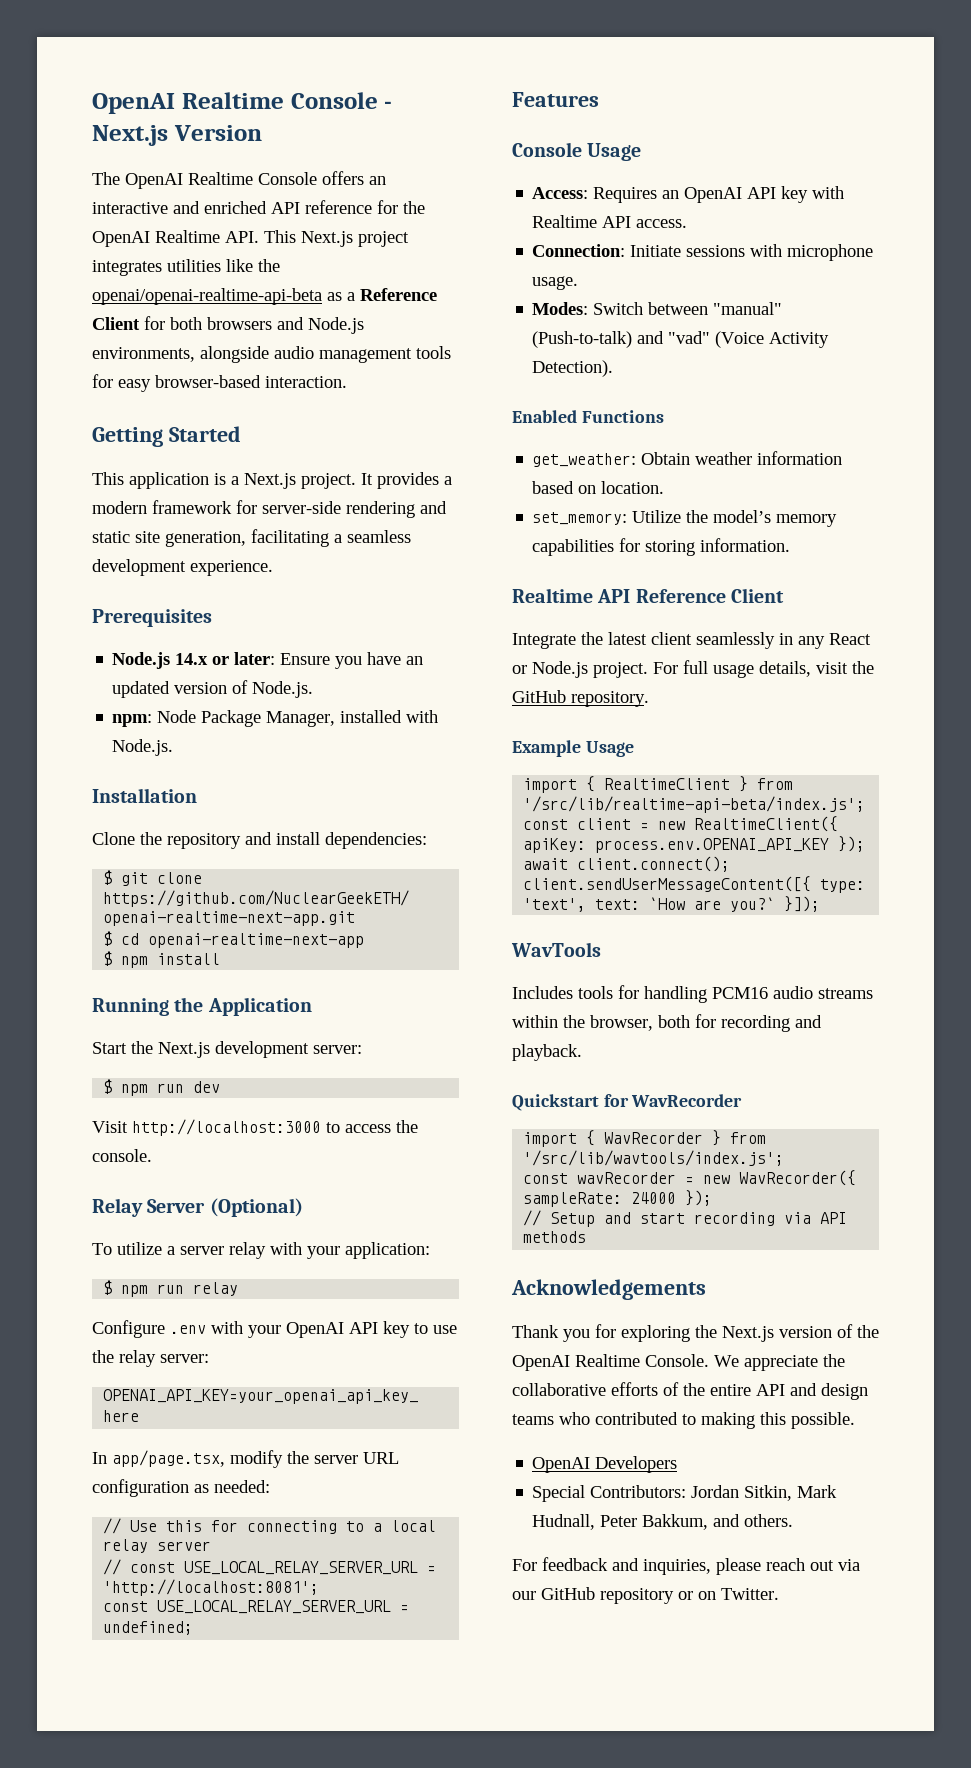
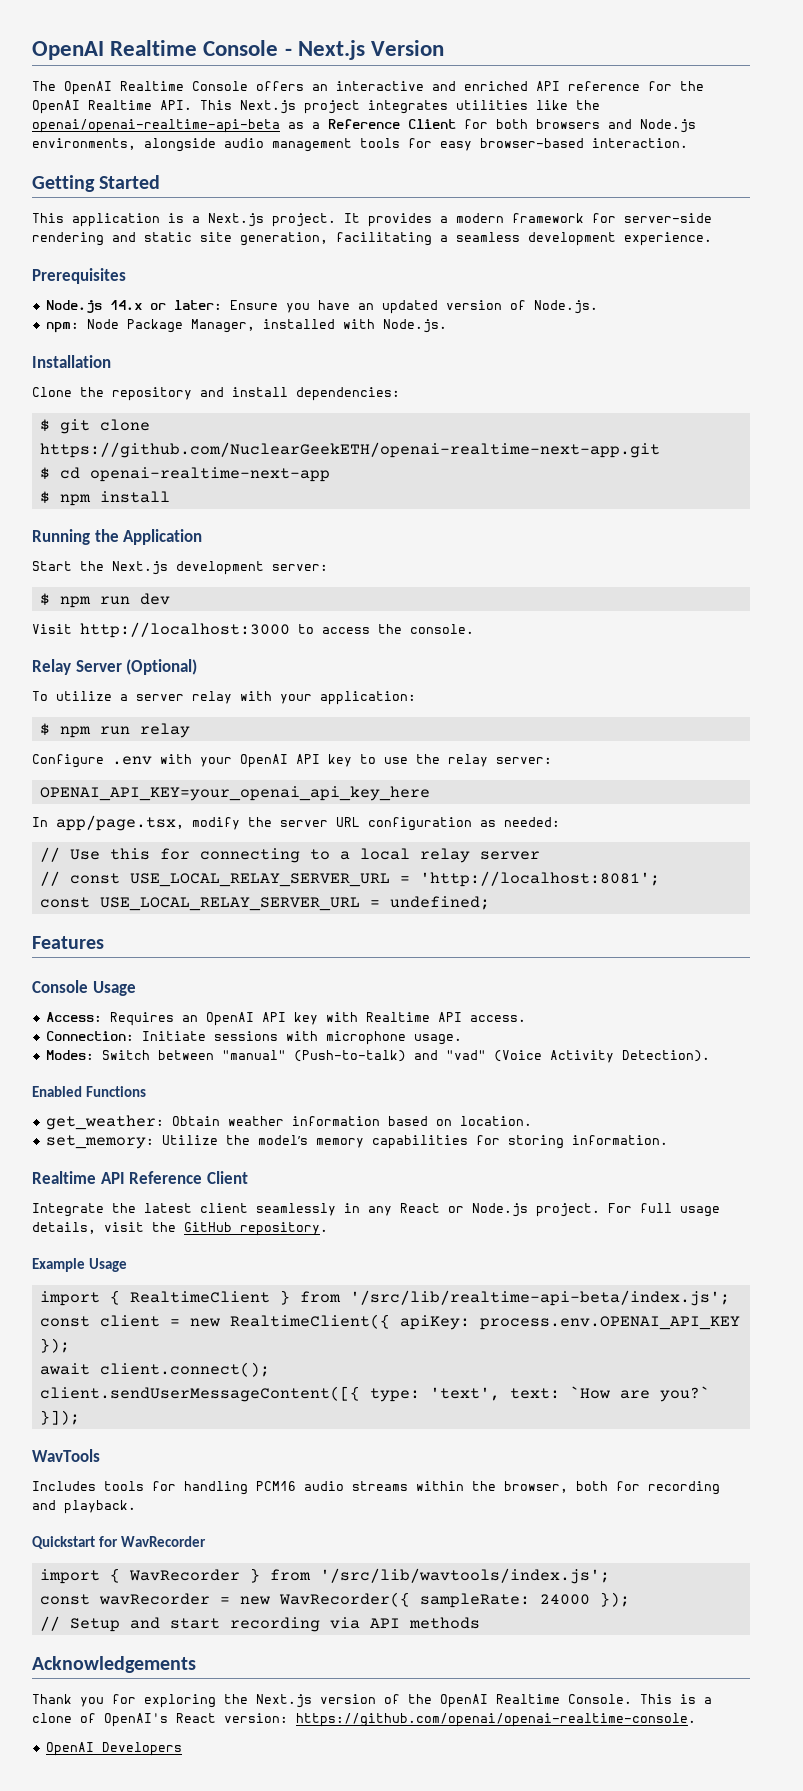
- We appreciate the collaborative efforts of the entire API and design teams who contributed to making this possible.
+ This is a clone of OpenAI's React version: https://github.com/openai/openai-realtime-console.
  OpenAI Developers
- Special Contributors: Jordan Sitkin, Mark Hudnall, Peter Bakkum, and others.
- For feedback and inquiries, please reach out via our GitHub repository or on Twitter.

